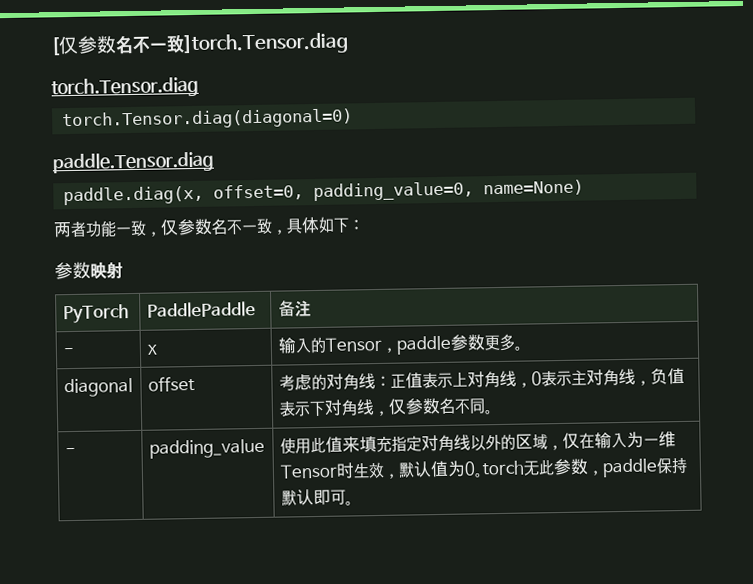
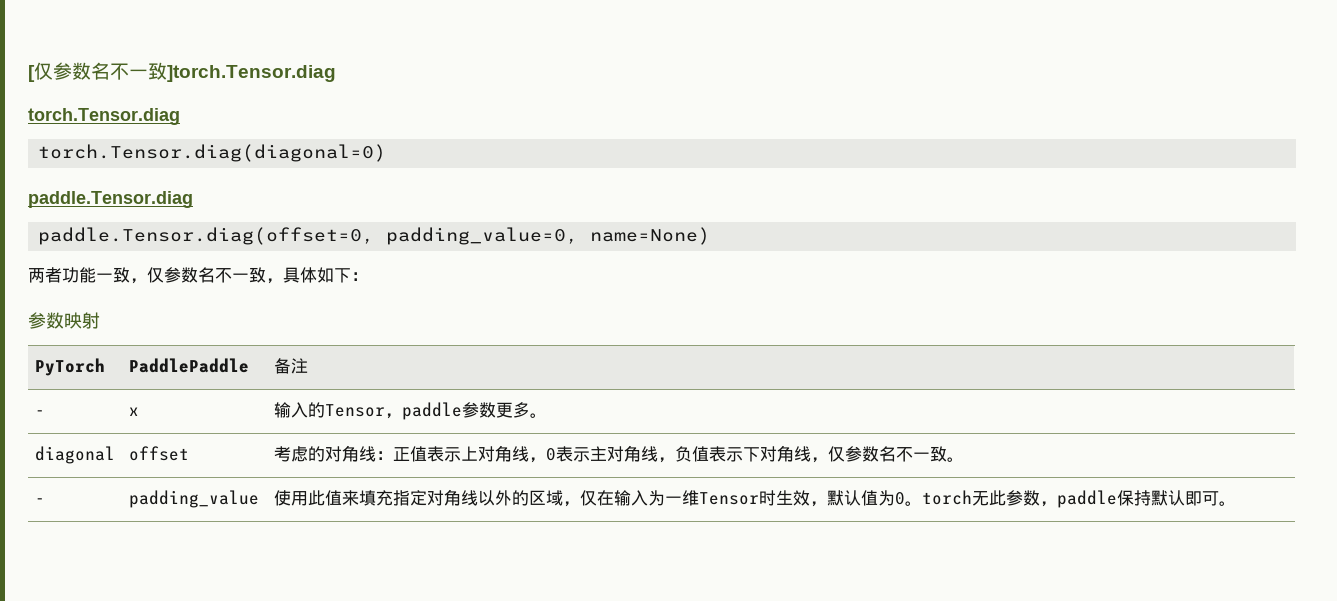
- paddle.diag(x, offset=0, padding_value=0, name=None)
+ paddle.Tensor.diag(offset=0, padding_value=0, name=None)
- diagonal | offset | 考虑的对角线：正值表示上对角线，0表示主对角线，负值表示下对角线，仅参数名不同。
+ diagonal | offset | 考虑的对角线：正值表示上对角线，0表示主对角线，负值表示下对角线，仅参数名不一致。

